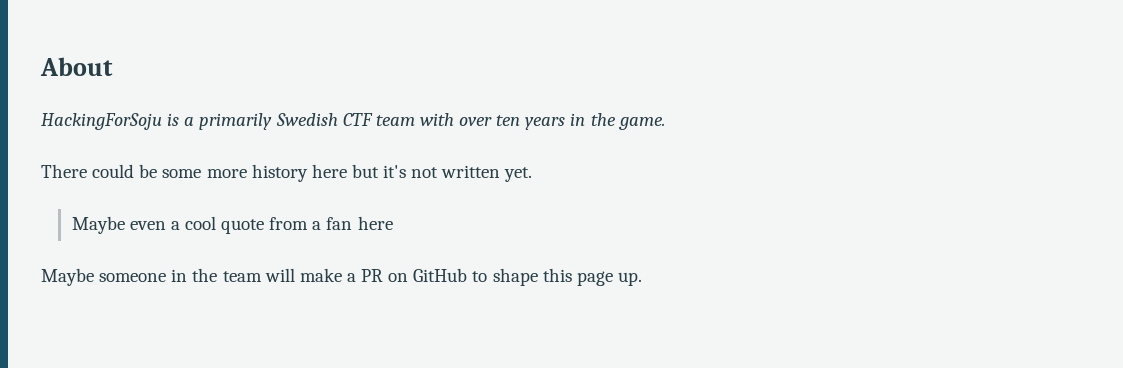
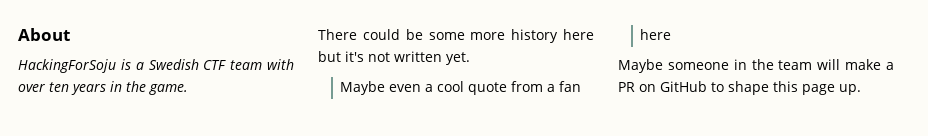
- HackingForSoju is a primarily Swedish CTF team with over ten years in the game.
+ HackingForSoju is a Swedish CTF team with over ten years in the game.

